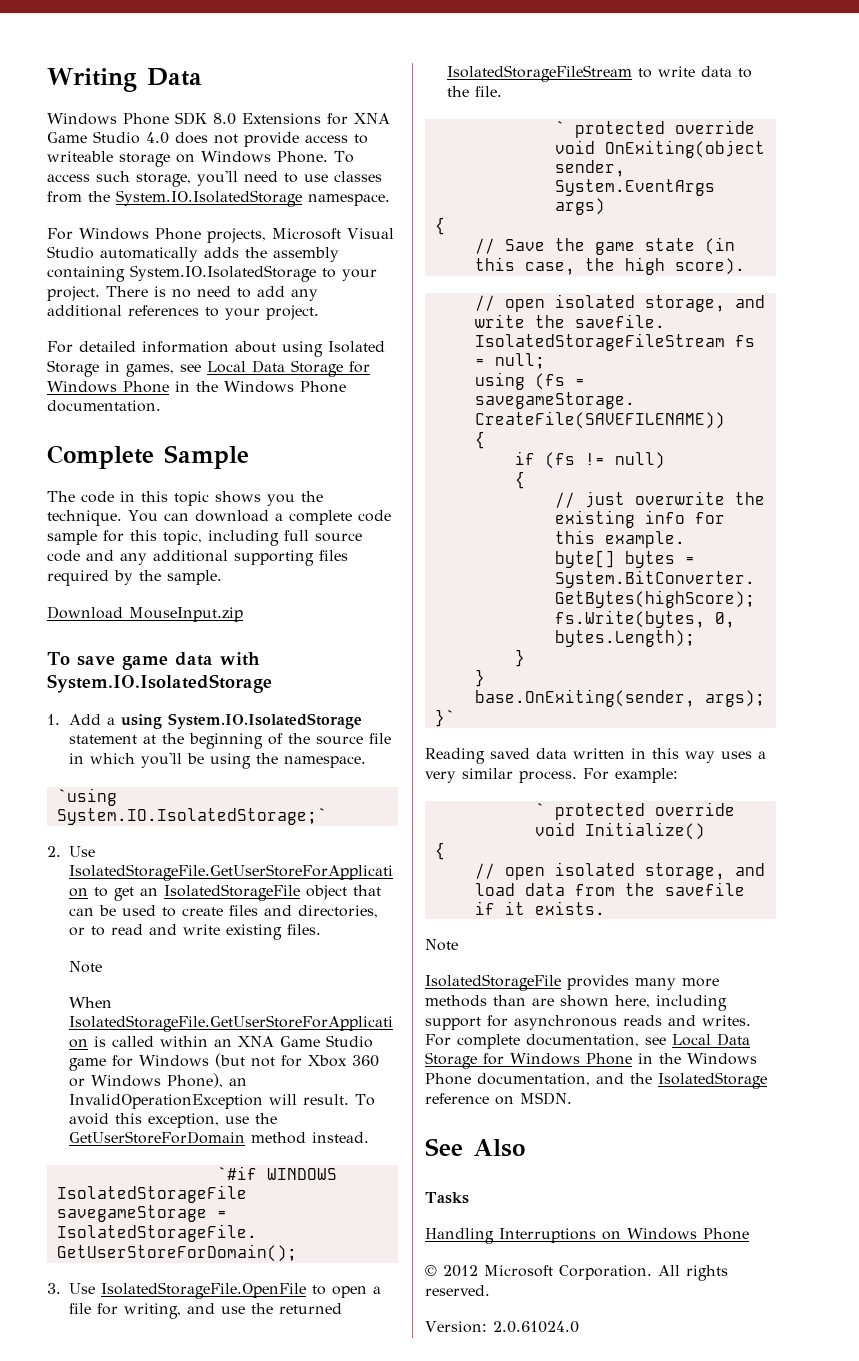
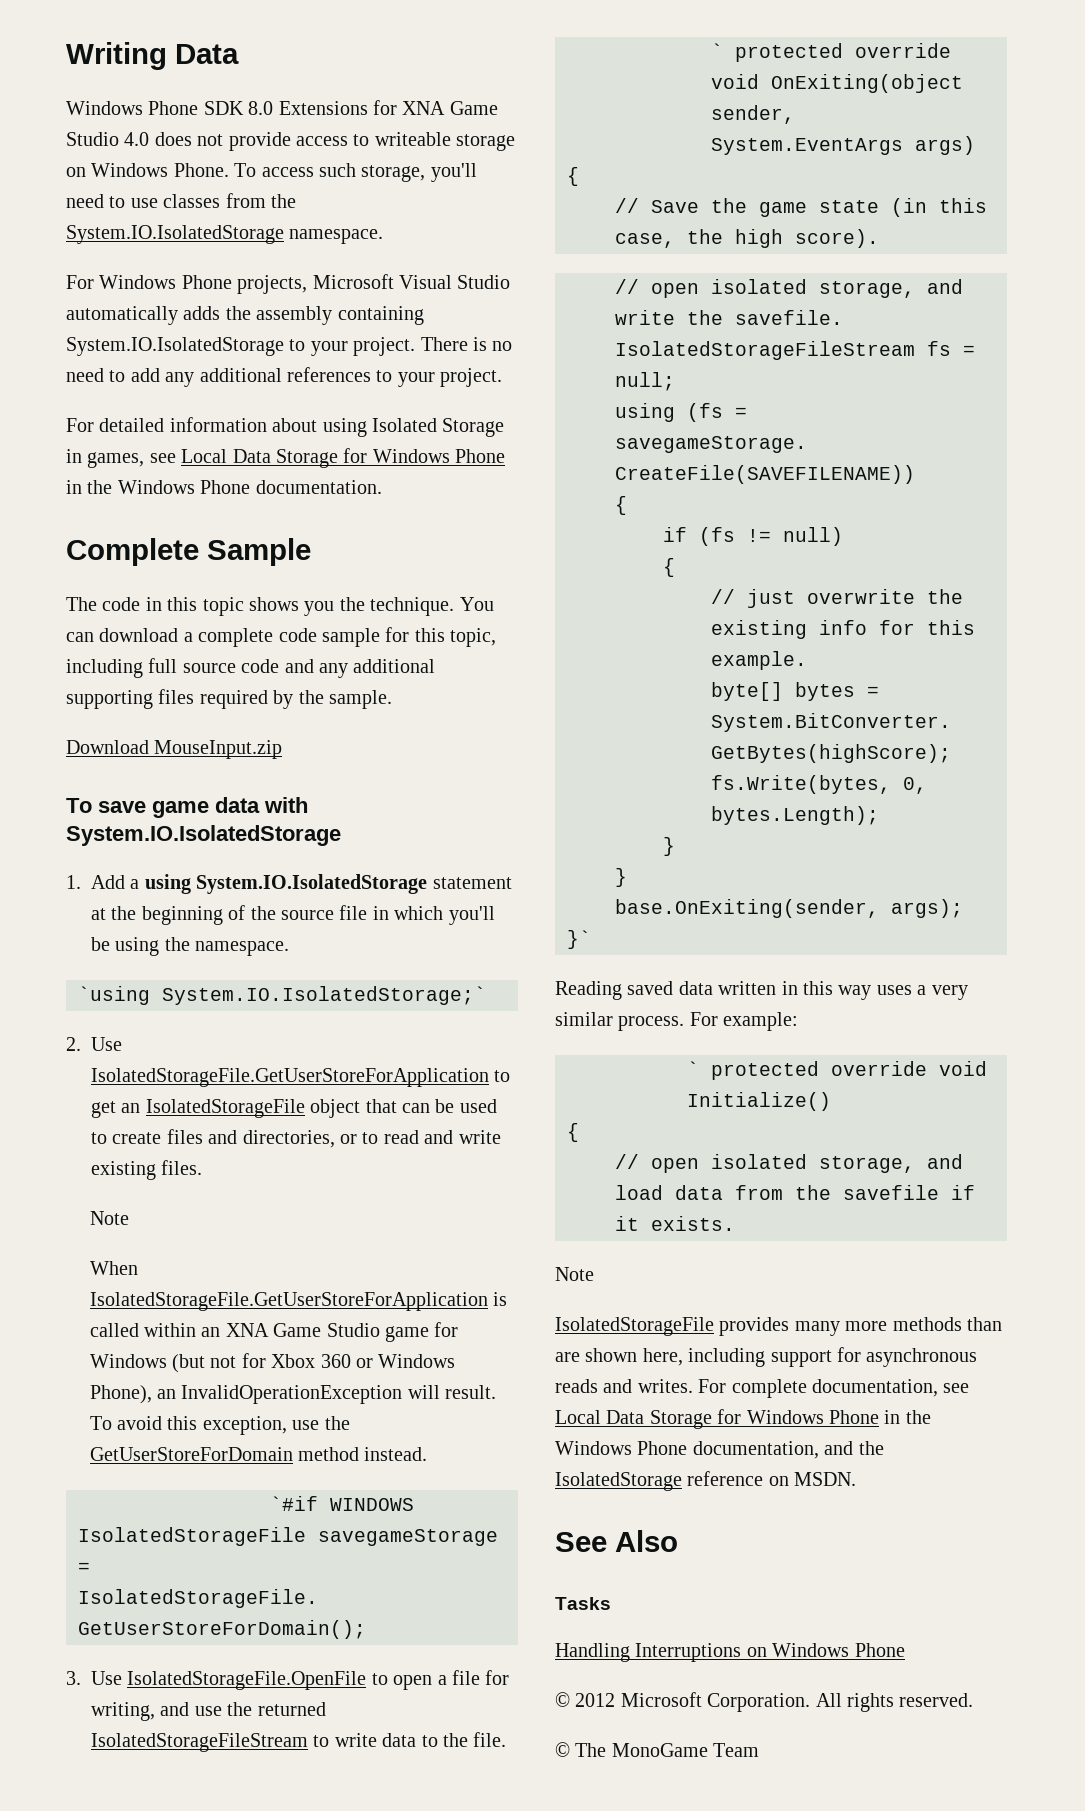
- Version: 2.0.61024.0
+ © The MonoGame Team

